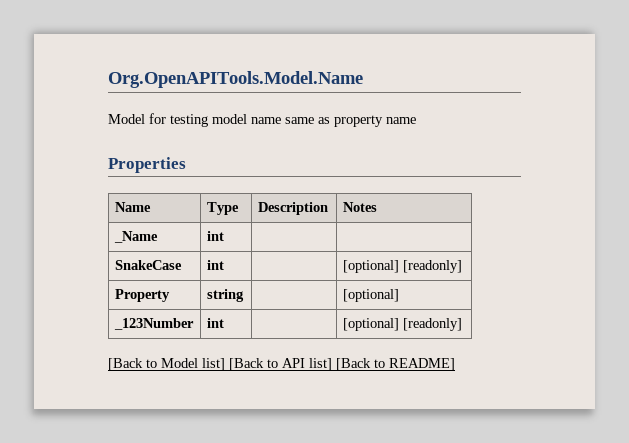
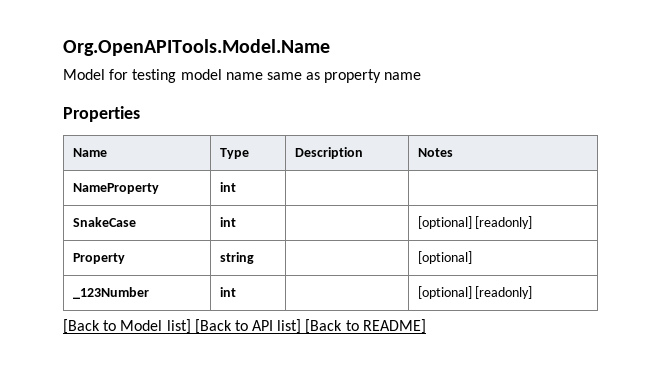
- _Name | int | |
+ NameProperty | int | |

